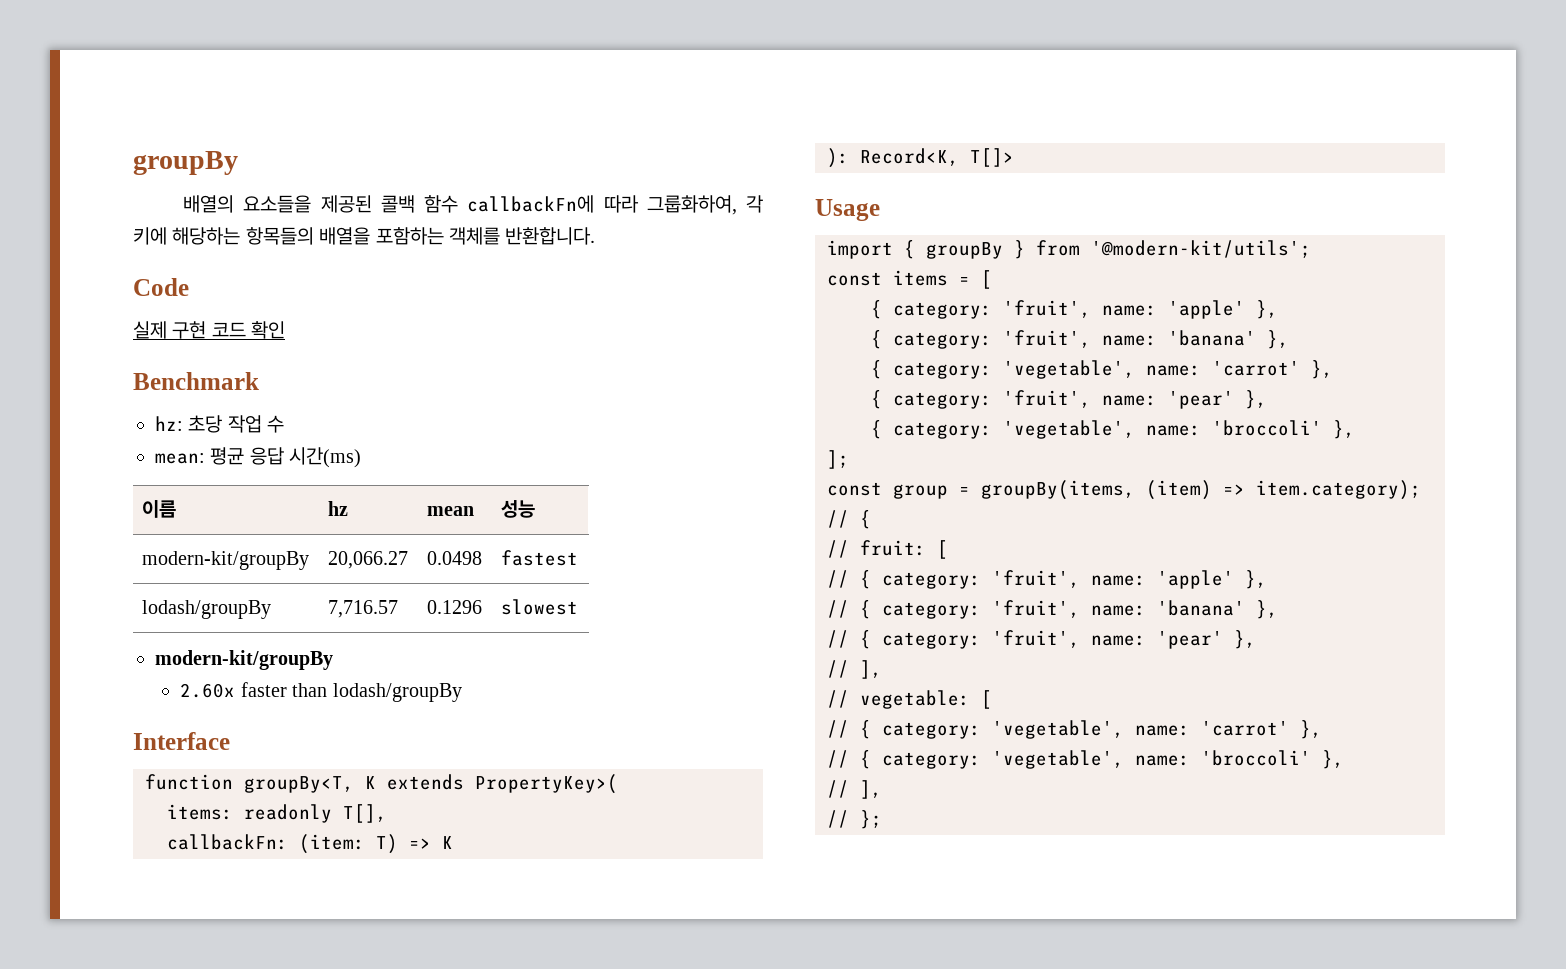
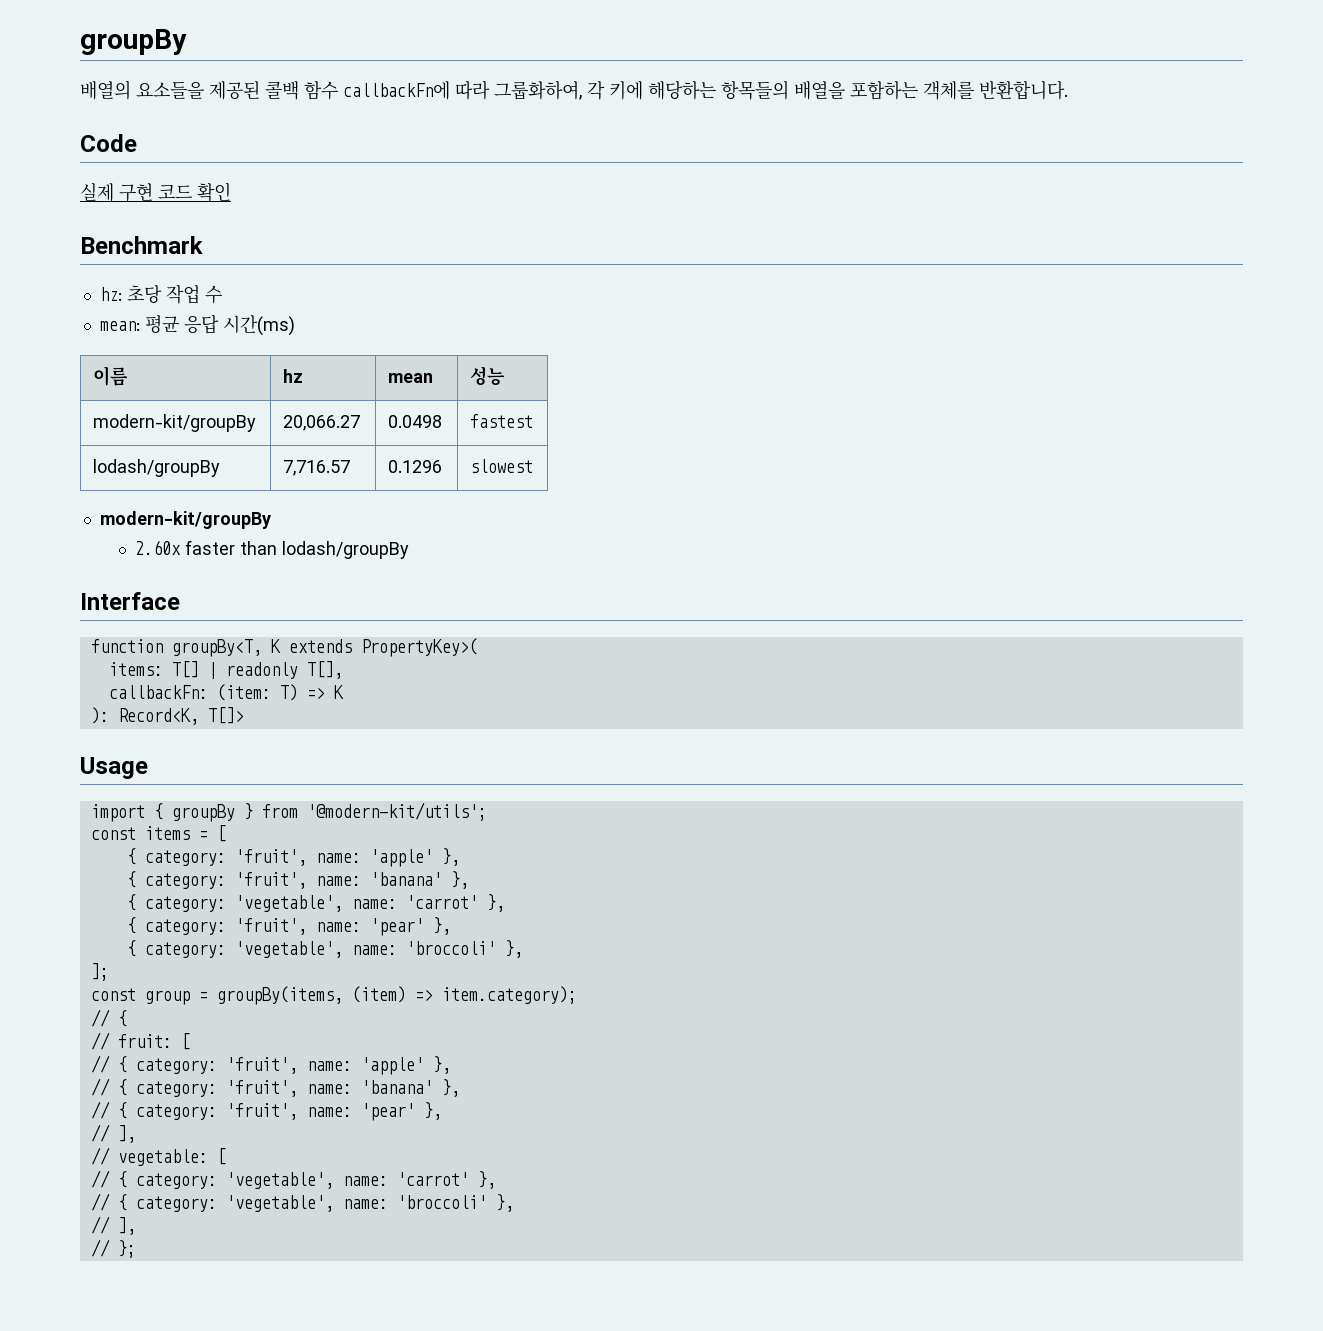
- items: readonly T[],
+ items: T[] | readonly T[],

